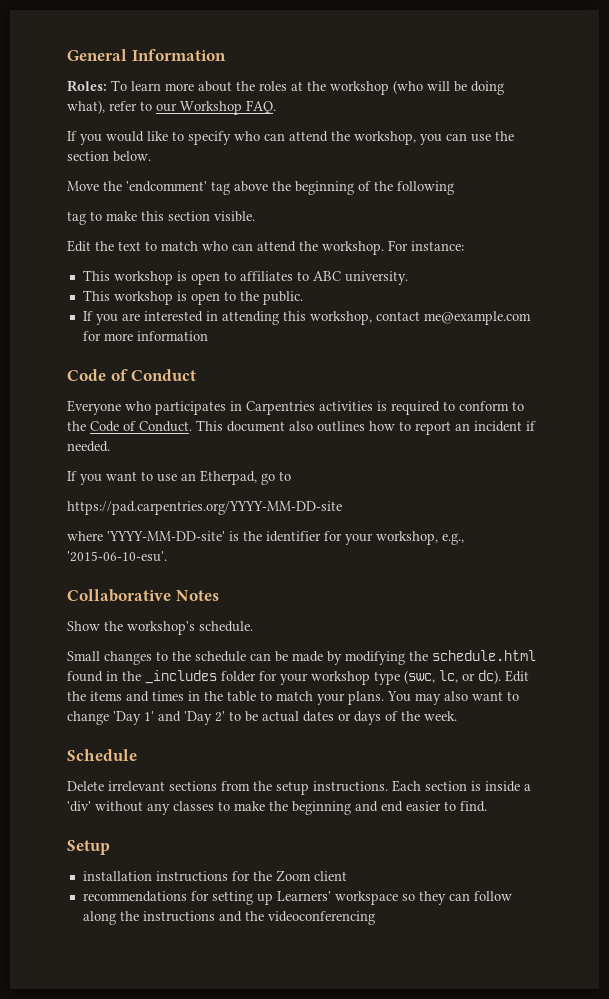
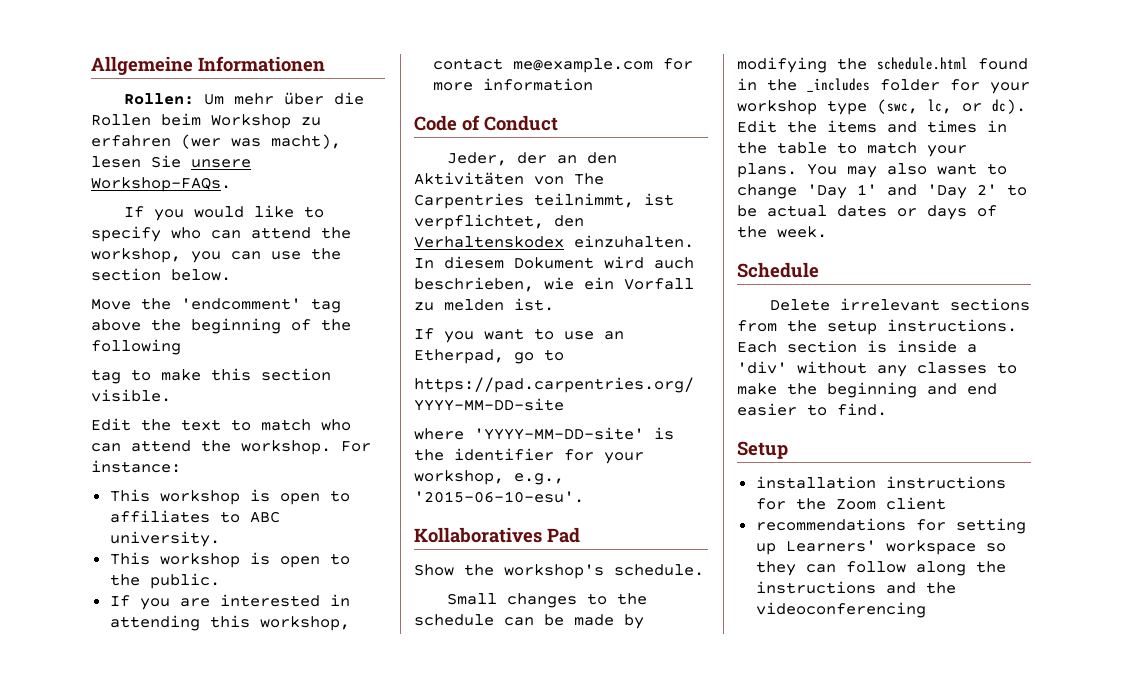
- General Information
- Roles: To learn more about the roles at the workshop (who will be doing what), refer to our Workshop FAQ.
+ Allgemeine Informationen
+ Rollen: Um mehr über die Rollen beim Workshop zu erfahren (wer was macht), lesen Sie unsere Workshop-FAQs.
- Everyone who participates in Carpentries activities is required to conform to the Code of Conduct. This document also outlines how to report an incident if needed.
+ Jeder, der an den Aktivitäten von The Carpentries teilnimmt, ist verpflichtet, den Verhaltenskodex einzuhalten. In diesem Dokument wird auch beschrieben, wie ein Vorfall zu melden ist.
- Collaborative Notes
+ Kollaboratives Pad

